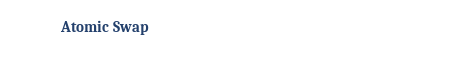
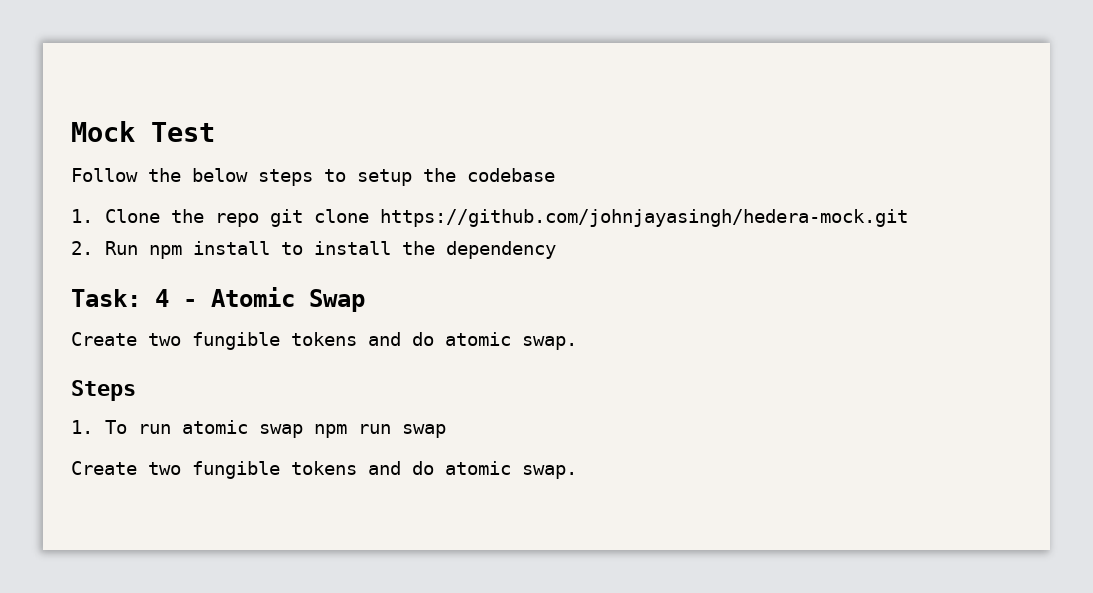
- Atomic Swap
+ Mock Test
+ Follow the below steps to setup the codebase
+ 1. Clone the repo git clone https://github.com/johnjayasingh/hedera-mock.git
+ 2. Run npm install to install the dependency
+ Task: 4 - Atomic Swap
+ Create two fungible tokens and do atomic swap.
+ Steps
+ 1. To run atomic swap npm run swap
+ Create two fungible tokens and do atomic swap.

